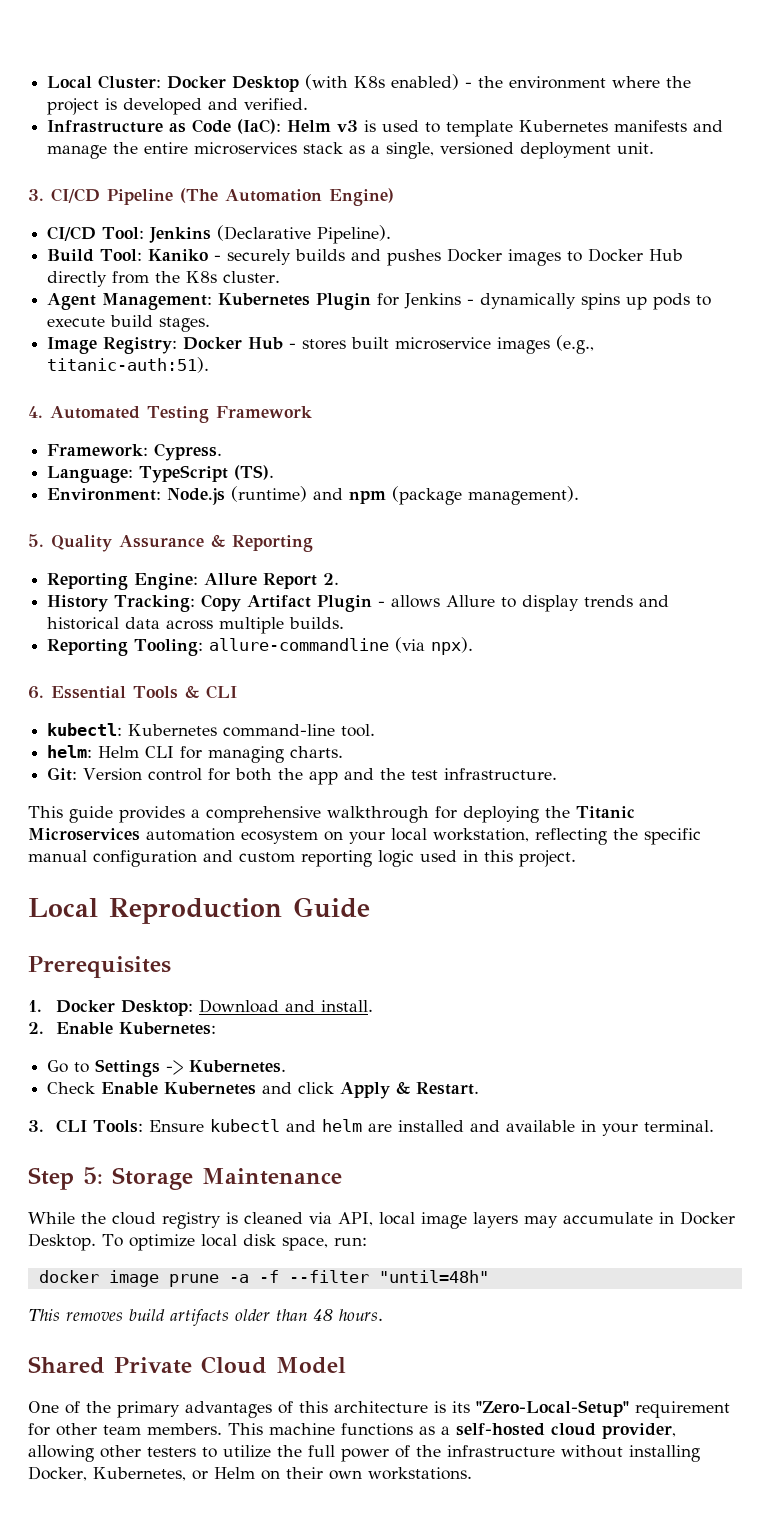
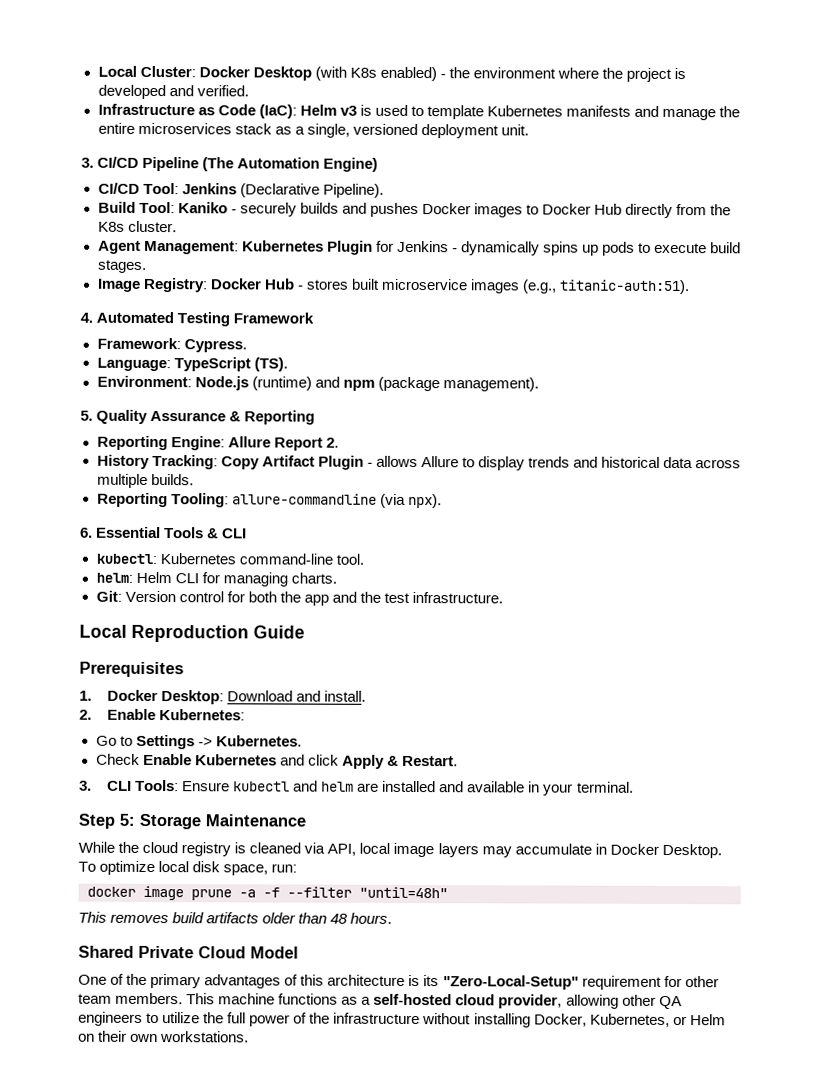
- This guide provides a comprehensive walkthrough for deploying the Titanic Microservices automation ecosystem on your local workstation, reflecting the specific manual configuration and custom reporting logic used in this project.
- This machine functions as a self-hosted cloud provider, allowing other testers to utilize the full power of the infrastructure without installing Docker, Kubernetes, or Helm on their own workstations.
+ This machine functions as a self-hosted cloud provider, allowing other QA engineers to utilize the full power of the infrastructure without installing Docker, Kubernetes, or Helm on their own workstations.

